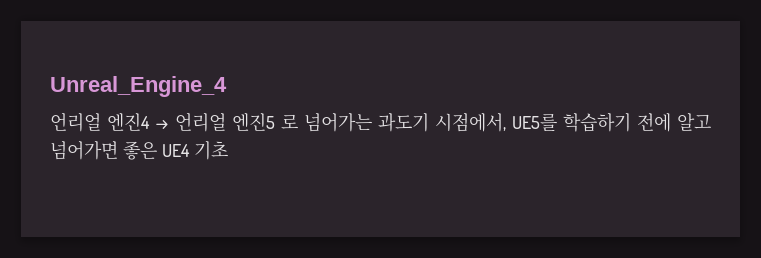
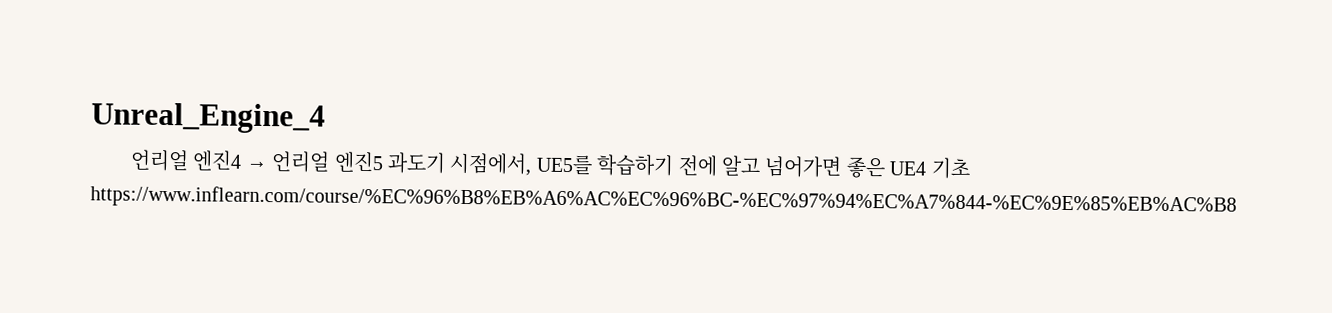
- 언리얼 엔진4 → 언리얼 엔진5 로 넘어가는 과도기 시점에서, UE5를 학습하기 전에 알고 넘어가면 좋은 UE4 기초
+ 언리얼 엔진4 → 언리얼 엔진5 과도기 시점에서, UE5를 학습하기 전에 알고 넘어가면 좋은 UE4 기초 https://www.inflearn.com/course/%EC%96%B8%EB%A6%AC%EC%96%BC-%EC%97%94%EC%A7%844-%EC%9E%85%EB%AC%B8

